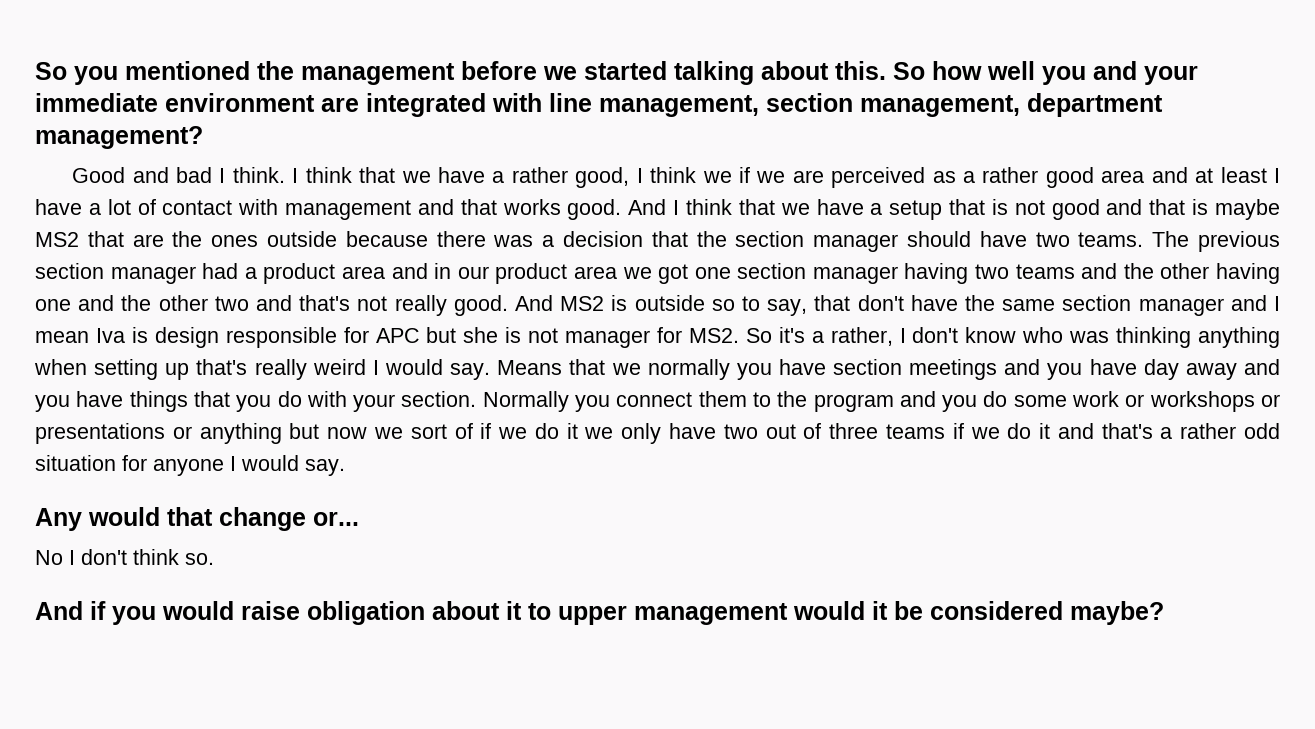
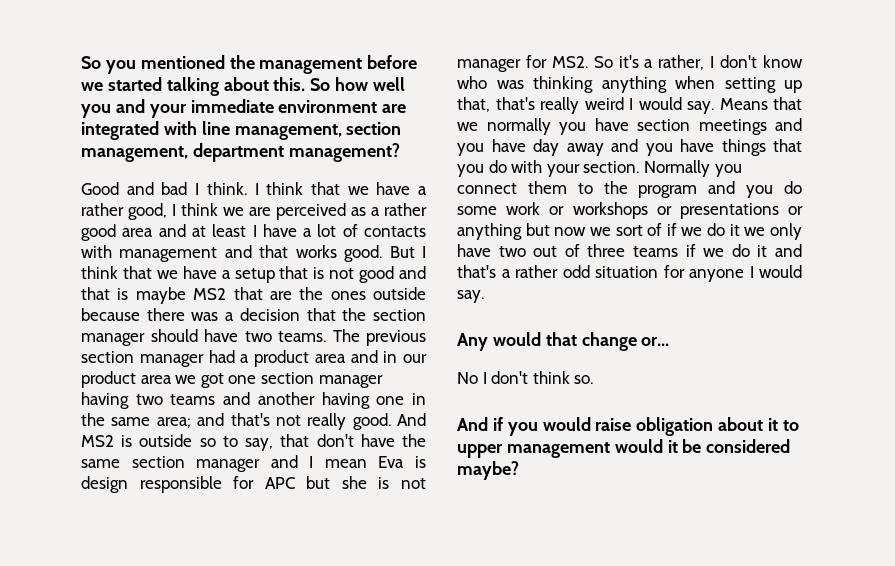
- I think that we have a rather good, I think we if we are perceived as a rather good area and at least I have a lot of contact with management and that works good.
+ I think that we have a rather good, I think we are perceived as a rather good area and at least I have a lot of contacts with management and that works good.
- And I think that we have a setup that is not good and that is maybe MS2 that are the ones outside because there was a decision that the section manager should have two teams.
+ But I think that we have a setup that is not good and that is maybe MS2 that are the ones outside because there was a decision that the section manager should have two teams.
- The previous section manager had a product area and in our product area we got one section manager having two teams and the other having one and the other two and that's not really good.
+ The previous section manager had a product area and in our product area we got one section manager having two teams and another having one in the same area; and that's not really good.
- And MS2 is outside so to say, that don't have the same section manager and I mean Iva is design responsible for APC but she is not manager for MS2. So it's a rather, I don't know who was thinking anything when setting up that's really weird I would say.
+ And MS2 is outside so to say, that don't have the same section manager and I mean Eva is design responsible for APC but she is not manager for MS2. So it's a rather, I don't know who was thinking anything when setting up that, that's really weird I would say.

